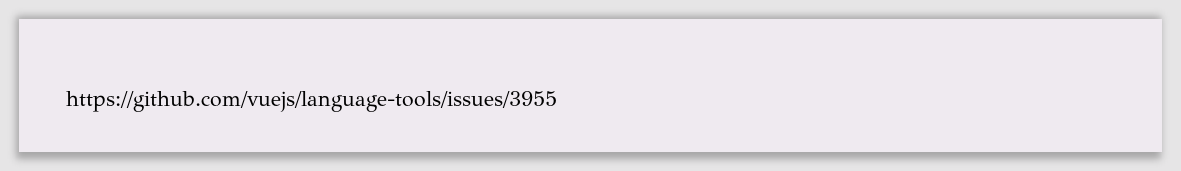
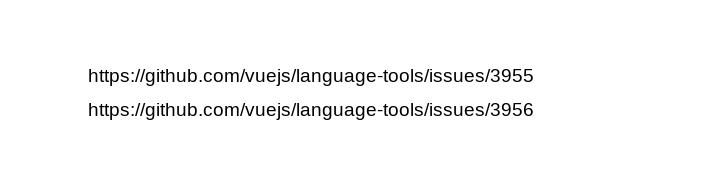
+ https://github.com/vuejs/language-tools/issues/3956

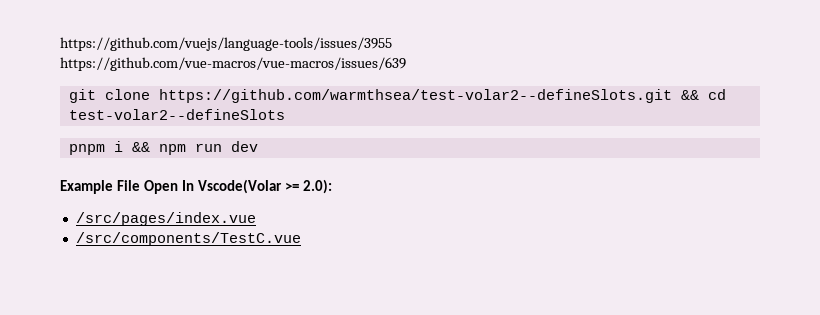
- https://github.com/vuejs/language-tools/issues/3956
+ https://github.com/vue-macros/vue-macros/issues/639
+ git clone https://github.com/warmthsea/test-volar2--defineSlots.git && cd test-volar2--defineSlots
+ pnpm i && npm run dev
+ Example File Open In Vscode(Volar >= 2.0):
+ /src/pages/index.vue
+ /src/components/TestC.vue

